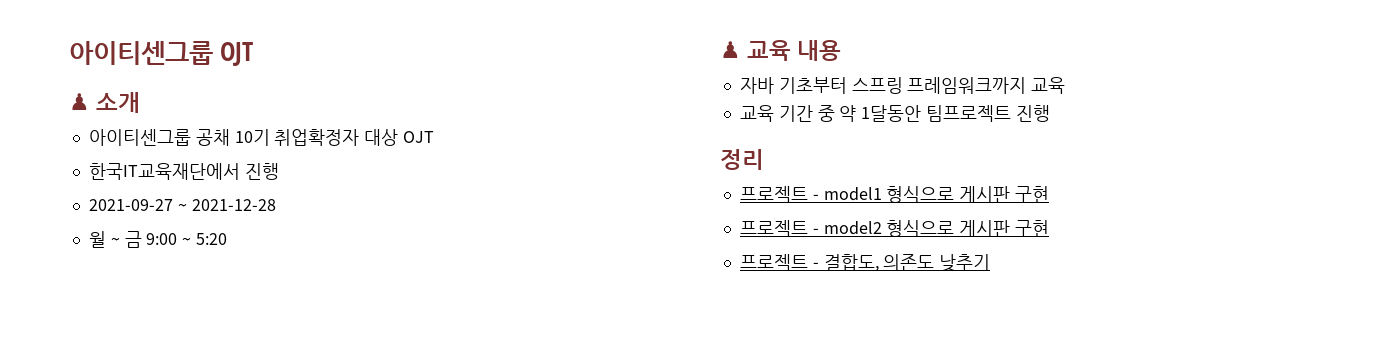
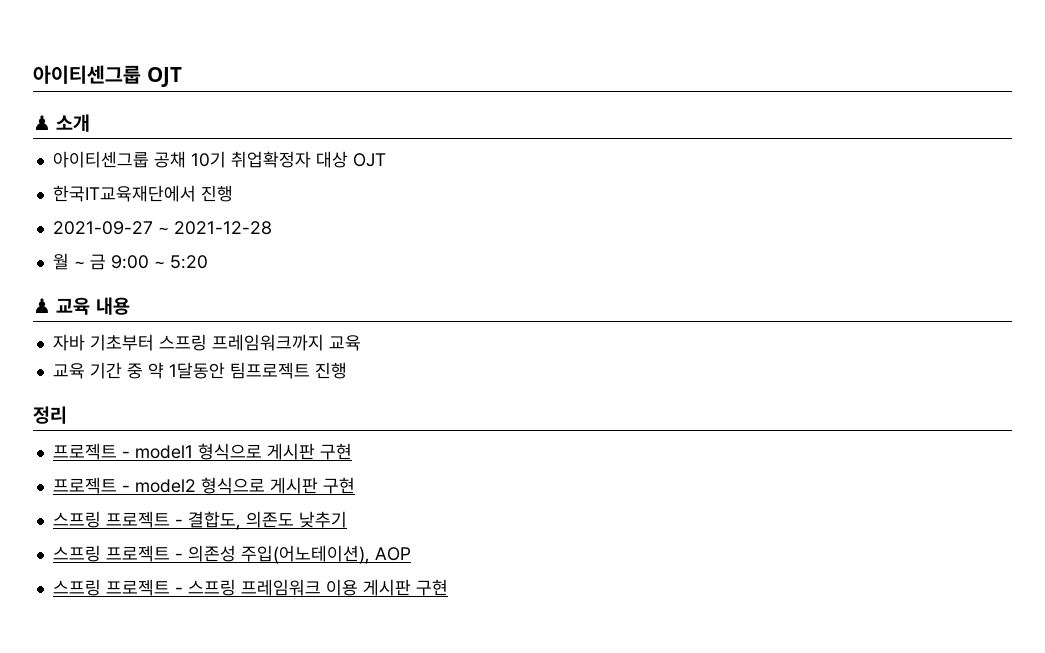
- 프로젝트 - 결합도, 의존도 낮추기
+ 스프링 프로젝트 - 결합도, 의존도 낮추기
+ 스프링 프로젝트 - 의존성 주입(어노테이션), AOP
+ 스프링 프로젝트 - 스프링 프레임워크 이용 게시판 구현

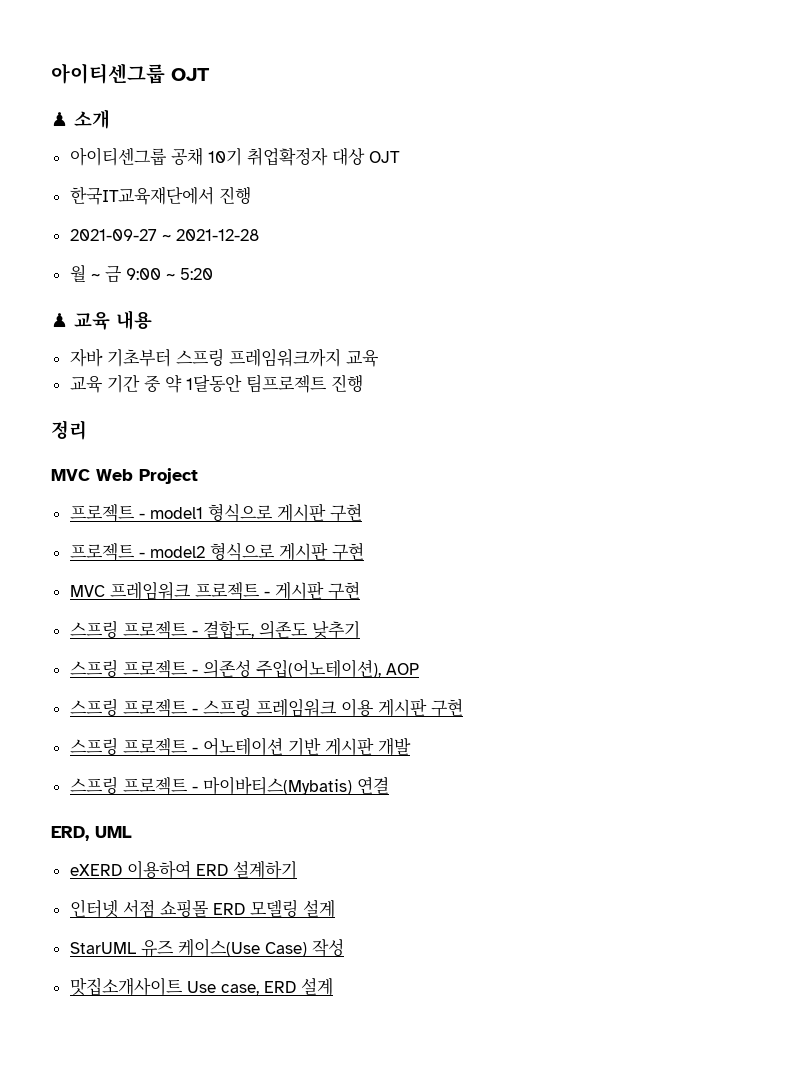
+ MVC Web Project
+ MVC 프레임워크 프로젝트 - 게시판 구현
+ 스프링 프로젝트 - 어노테이션 기반 게시판 개발
+ 스프링 프로젝트 - 마이바티스(Mybatis) 연결
+ ERD, UML
+ eXERD 이용하여 ERD 설계하기
+ 인터넷 서점 쇼핑몰 ERD 모델링 설계
+ StarUML 유즈 케이스(Use Case) 작성
+ 맛집소개사이트 Use case, ERD 설계

